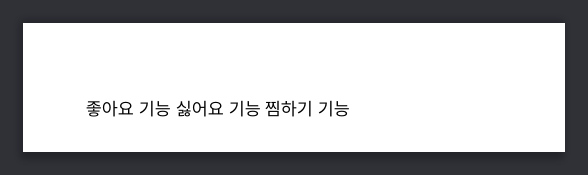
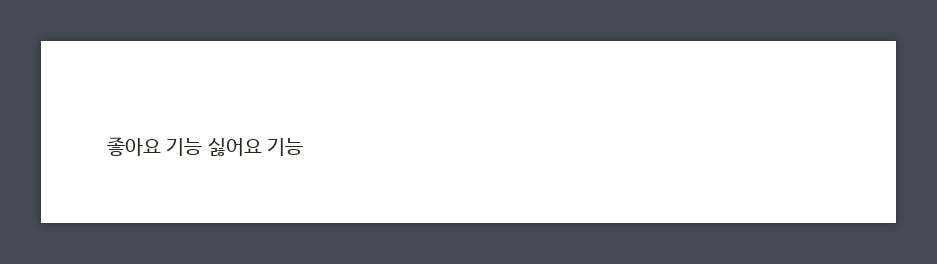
- 좋아요 기능 싫어요 기능 찜하기 기능
+ 좋아요 기능 싫어요 기능

